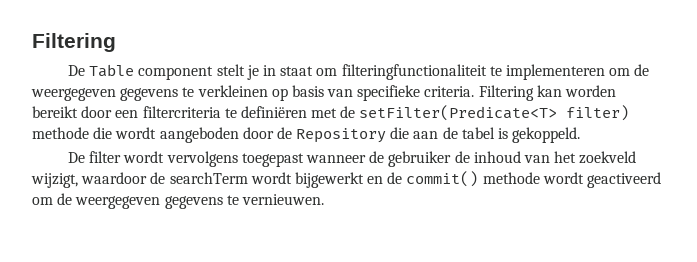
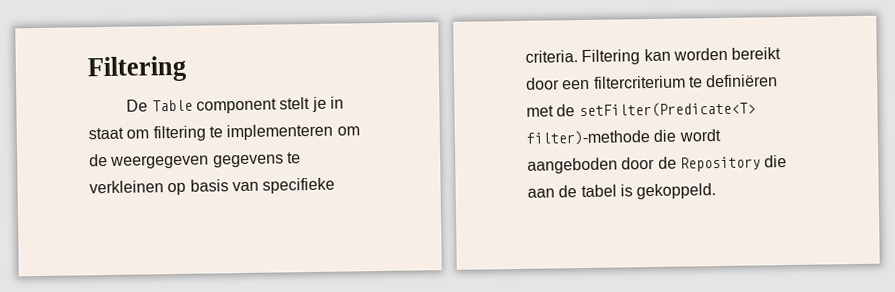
- De Table component stelt je in staat om filteringfunctionaliteit te implementeren om de weergegeven gegevens te verkleinen op basis van specifieke criteria.
+ De Table component stelt je in staat om filtering te implementeren om de weergegeven gegevens te verkleinen op basis van specifieke criteria.
- Filtering kan worden bereikt door een filtercriteria te definiëren met de setFilter(Predicate<T> filter) methode die wordt aangeboden door de Repository die aan de tabel is gekoppeld.
+ Filtering kan worden bereikt door een filtercriterium te definiëren met de setFilter(Predicate<T> filter)-methode die wordt aangeboden door de Repository die aan de tabel is gekoppeld.
- De filter wordt vervolgens toegepast wanneer de gebruiker de inhoud van het zoekveld wijzigt, waardoor de searchTerm wordt bijgewerkt en de commit() methode wordt geactiveerd om de weergegeven gegevens te vernieuwen.

